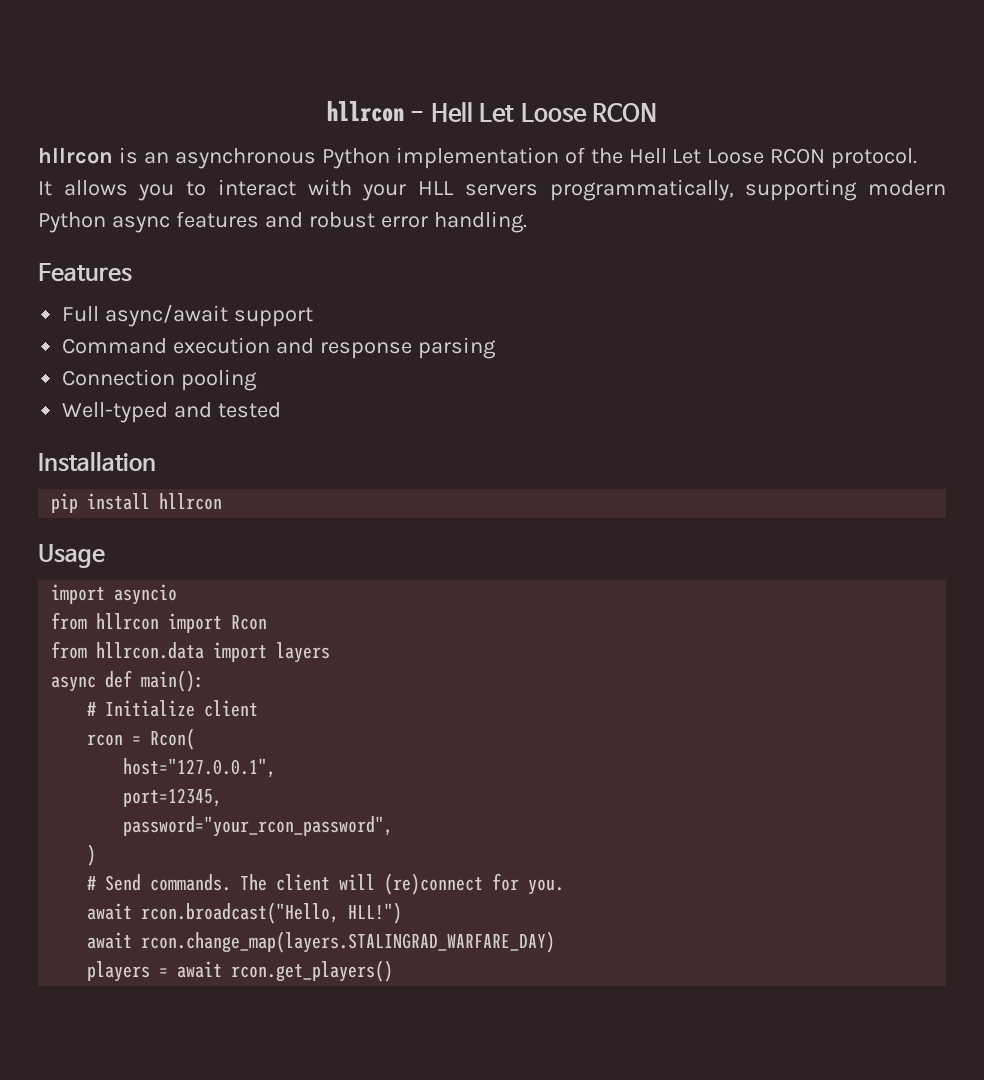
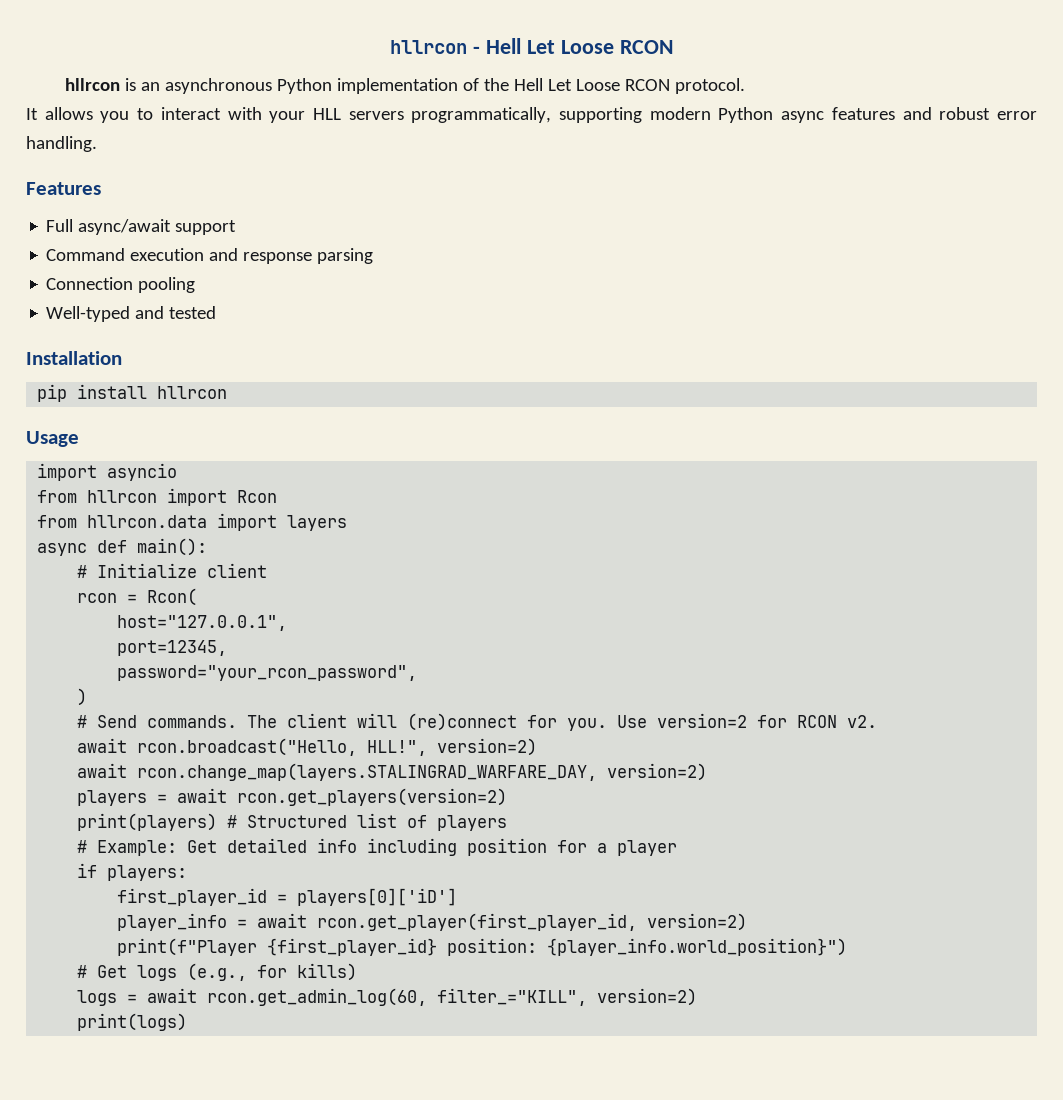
+ Use version=2 for RCON v2.
- await rcon.broadcast("Hello, HLL!")
- await rcon.change_map(layers.STALINGRAD_WARFARE_DAY)
+ await rcon.broadcast("Hello, HLL!", version=2)
+ await rcon.change_map(layers.STALINGRAD_WARFARE_DAY, version=2)
- players = await rcon.get_players()
+ players = await rcon.get_players(version=2)
+ print(players) # Structured list of players
+ # Example: Get detailed info including position for a player
+ if players:
+ first_player_id = players[0]['iD']
+ player_info = await rcon.get_player(first_player_id, version=2)
+ print(f"Player {first_player_id} position: {player_info.world_position}")
+ # Get logs (e.g., for kills)
+ logs = await rcon.get_admin_log(60, filter_="KILL", version=2)
+ print(logs)

